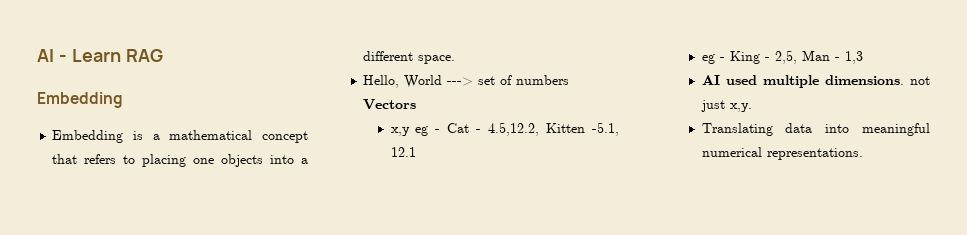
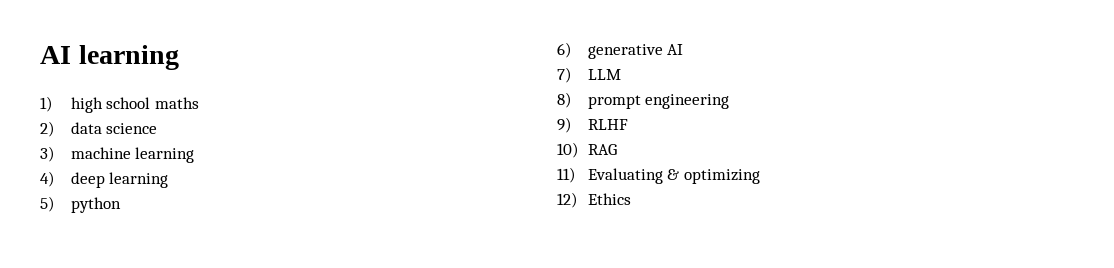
- AI - Learn RAG
- Embedding
- Embedding is a mathematical concept that refers to placing one objects into a different space.
- Hello, World ---> set of numbers Vectors
- x,y eg - Cat - 4.5,12.2, Kitten -5.1, 12.1
- eg - King - 2,5, Man - 1,3
- AI used multiple dimensions. not just x,y.
- Translating data into meaningful numerical representations.
+ AI learning
+ 1) high school maths
+ 2) data science
+ 3) machine learning
+ 4) deep learning
+ 5) python
+ 6) generative AI
+ 7) LLM
+ 8) prompt engineering
+ 9) RLHF
+ 10) RAG
+ 11) Evaluating & optimizing
+ 12) Ethics

